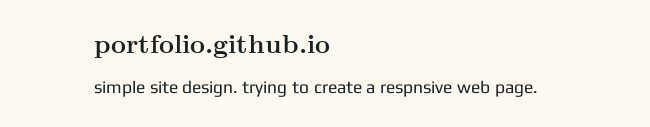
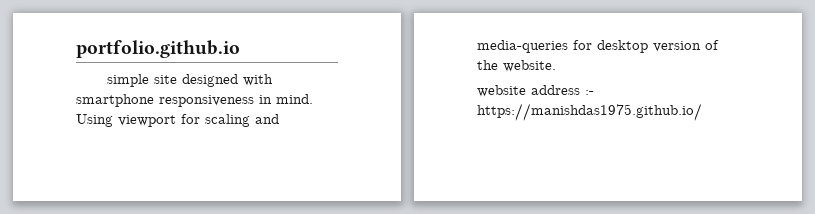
- simple site design. trying to create a respnsive web page.
+ simple site designed with smartphone responsiveness in mind. Using viewport for scaling and media-queries for desktop version of the website.
+ website address :- https://manishdas1975.github.io/

